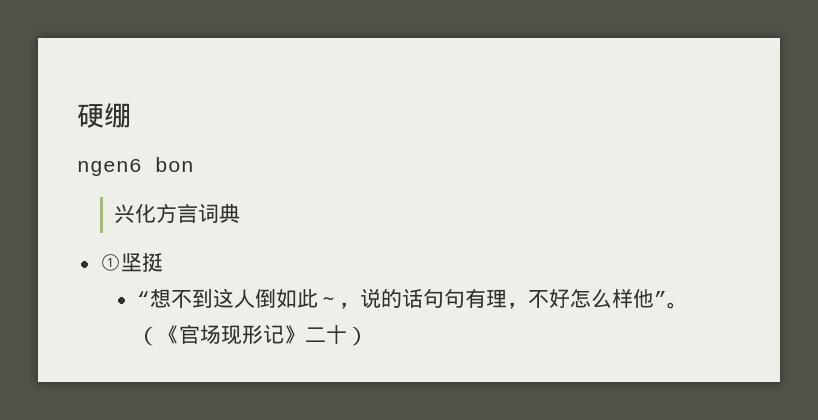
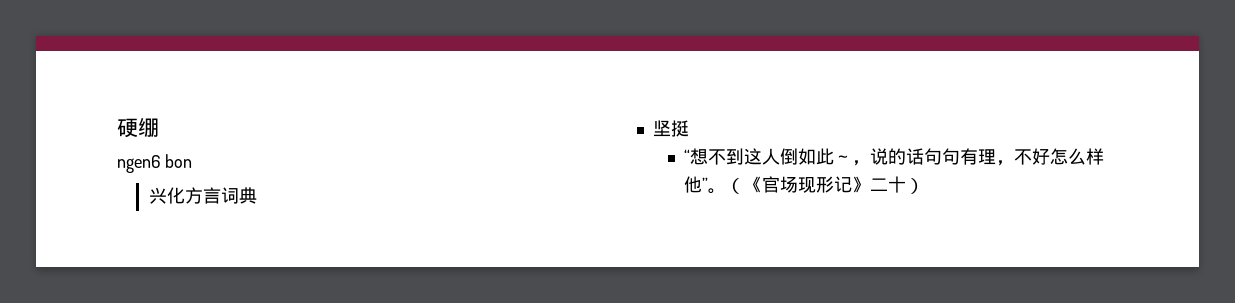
- ①坚挺
+ 坚挺

